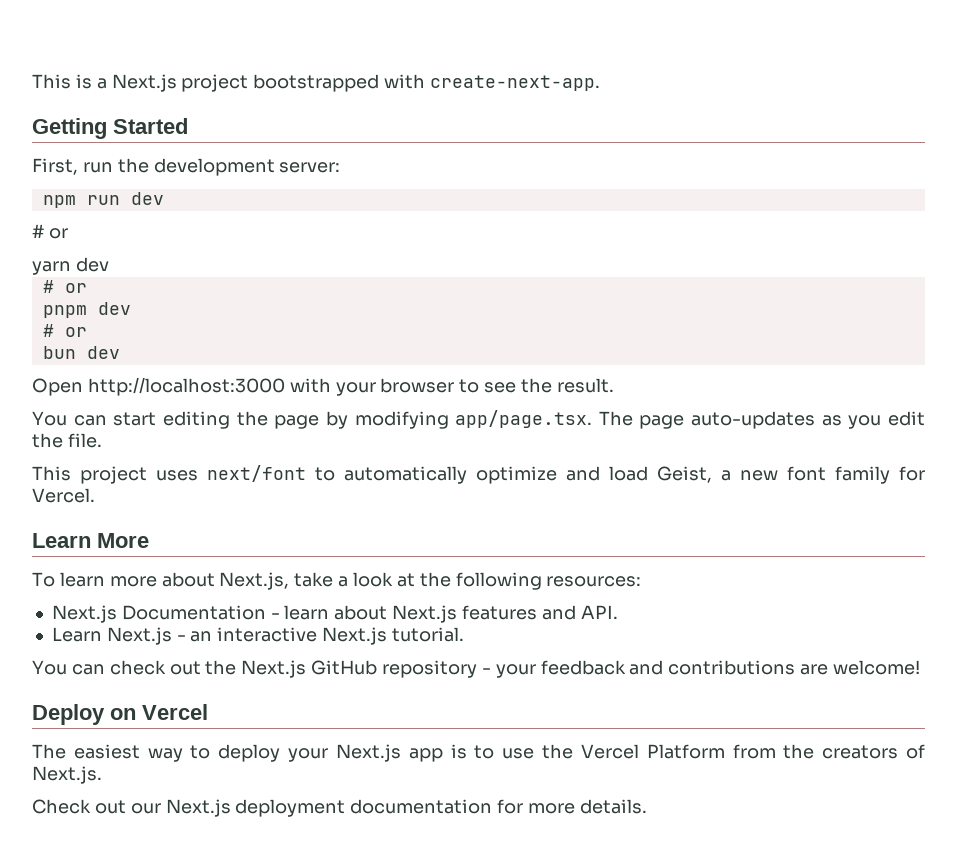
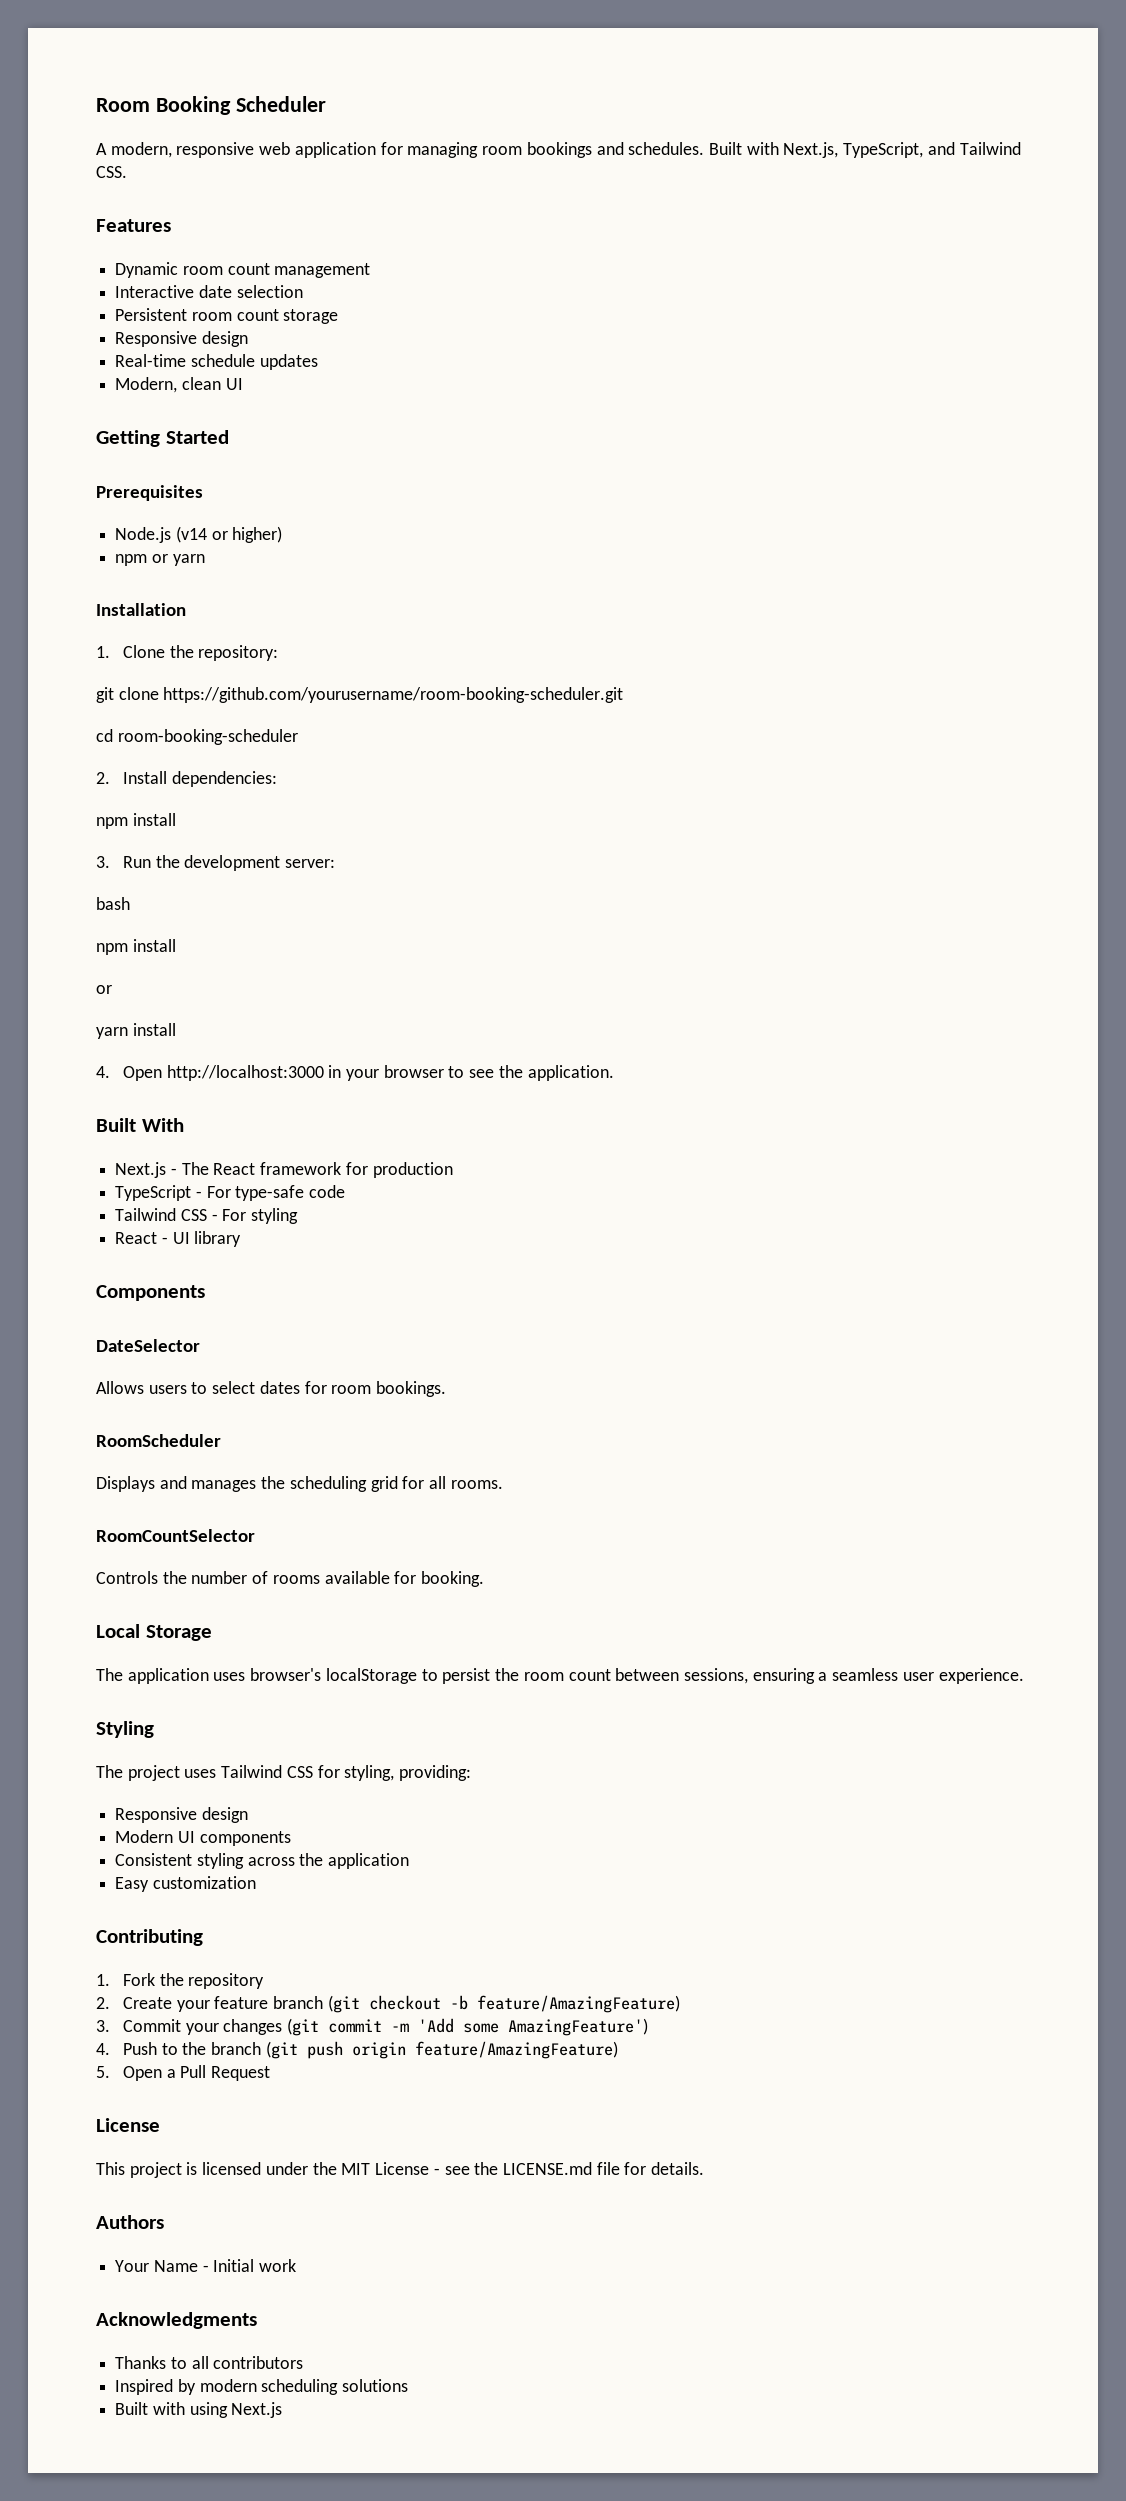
- This is a Next.js project bootstrapped with create-next-app.
+ Room Booking Scheduler
+ A modern, responsive web application for managing room bookings and schedules. Built with Next.js, TypeScript, and Tailwind CSS.
+ Features
+ Dynamic room count management
+ Interactive date selection
+ Persistent room count storage
+ Responsive design
+ Real-time schedule updates
+ Modern, clean UI
  Getting Started
- First, run the development server:
+ Prerequisites
+ Node.js (v14 or higher)
+ npm or yarn
+ Installation
+ 1. Clone the repository:
+ git clone https://github.com/yourusername/room-booking-scheduler.git
+ cd room-booking-scheduler
+ 2. Install dependencies:
+ npm install
+ 3. Run the development server:
- npm run dev
- # or
+ bash
+ npm install
+ or
- yarn dev
- # or
- pnpm dev
- # or
- bun dev
- Open http://localhost:3000 with your browser to see the result.
- You can start editing the page by modifying app/page.tsx. The page auto-updates as you edit the file.
- This project uses next/font to automatically optimize and load Geist, a new font family for Vercel.
- Learn More
- To learn more about Next.js, take a look at the following resources:
- Next.js Documentation - learn about Next.js features and API.
- Learn Next.js - an interactive Next.js tutorial.
- You can check out the Next.js GitHub repository - your feedback and contributions are welcome!
- Deploy on Vercel
- The easiest way to deploy your Next.js app is to use the Vercel Platform from the creators of Next.js.
- Check out our Next.js deployment documentation for more details.
+ yarn install
+ 4. Open http://localhost:3000 in your browser to see the application.
+ Built With
+ Next.js - The React framework for production
+ TypeScript - For type-safe code
+ Tailwind CSS - For styling
+ React - UI library
+ Components
+ DateSelector
+ Allows users to select dates for room bookings.
+ RoomScheduler
+ Displays and manages the scheduling grid for all rooms.
+ RoomCountSelector
+ Controls the number of rooms available for booking.
+ Local Storage
+ The application uses browser's localStorage to persist the room count between sessions, ensuring a seamless user experience.
+ Styling
+ The project uses Tailwind CSS for styling, providing:
+ Responsive design
+ Modern UI components
+ Consistent styling across the application
+ Easy customization
+ Contributing
+ 1. Fork the repository
+ 2. Create your feature branch (git checkout -b feature/AmazingFeature)
+ 3. Commit your changes (git commit -m 'Add some AmazingFeature')
+ 4. Push to the branch (git push origin feature/AmazingFeature)
+ 5. Open a Pull Request
+ License
+ This project is licensed under the MIT License - see the LICENSE.md file for details.
+ Authors
+ Your Name - Initial work
+ Acknowledgments
+ Thanks to all contributors
+ Inspired by modern scheduling solutions
+ Built with using Next.js

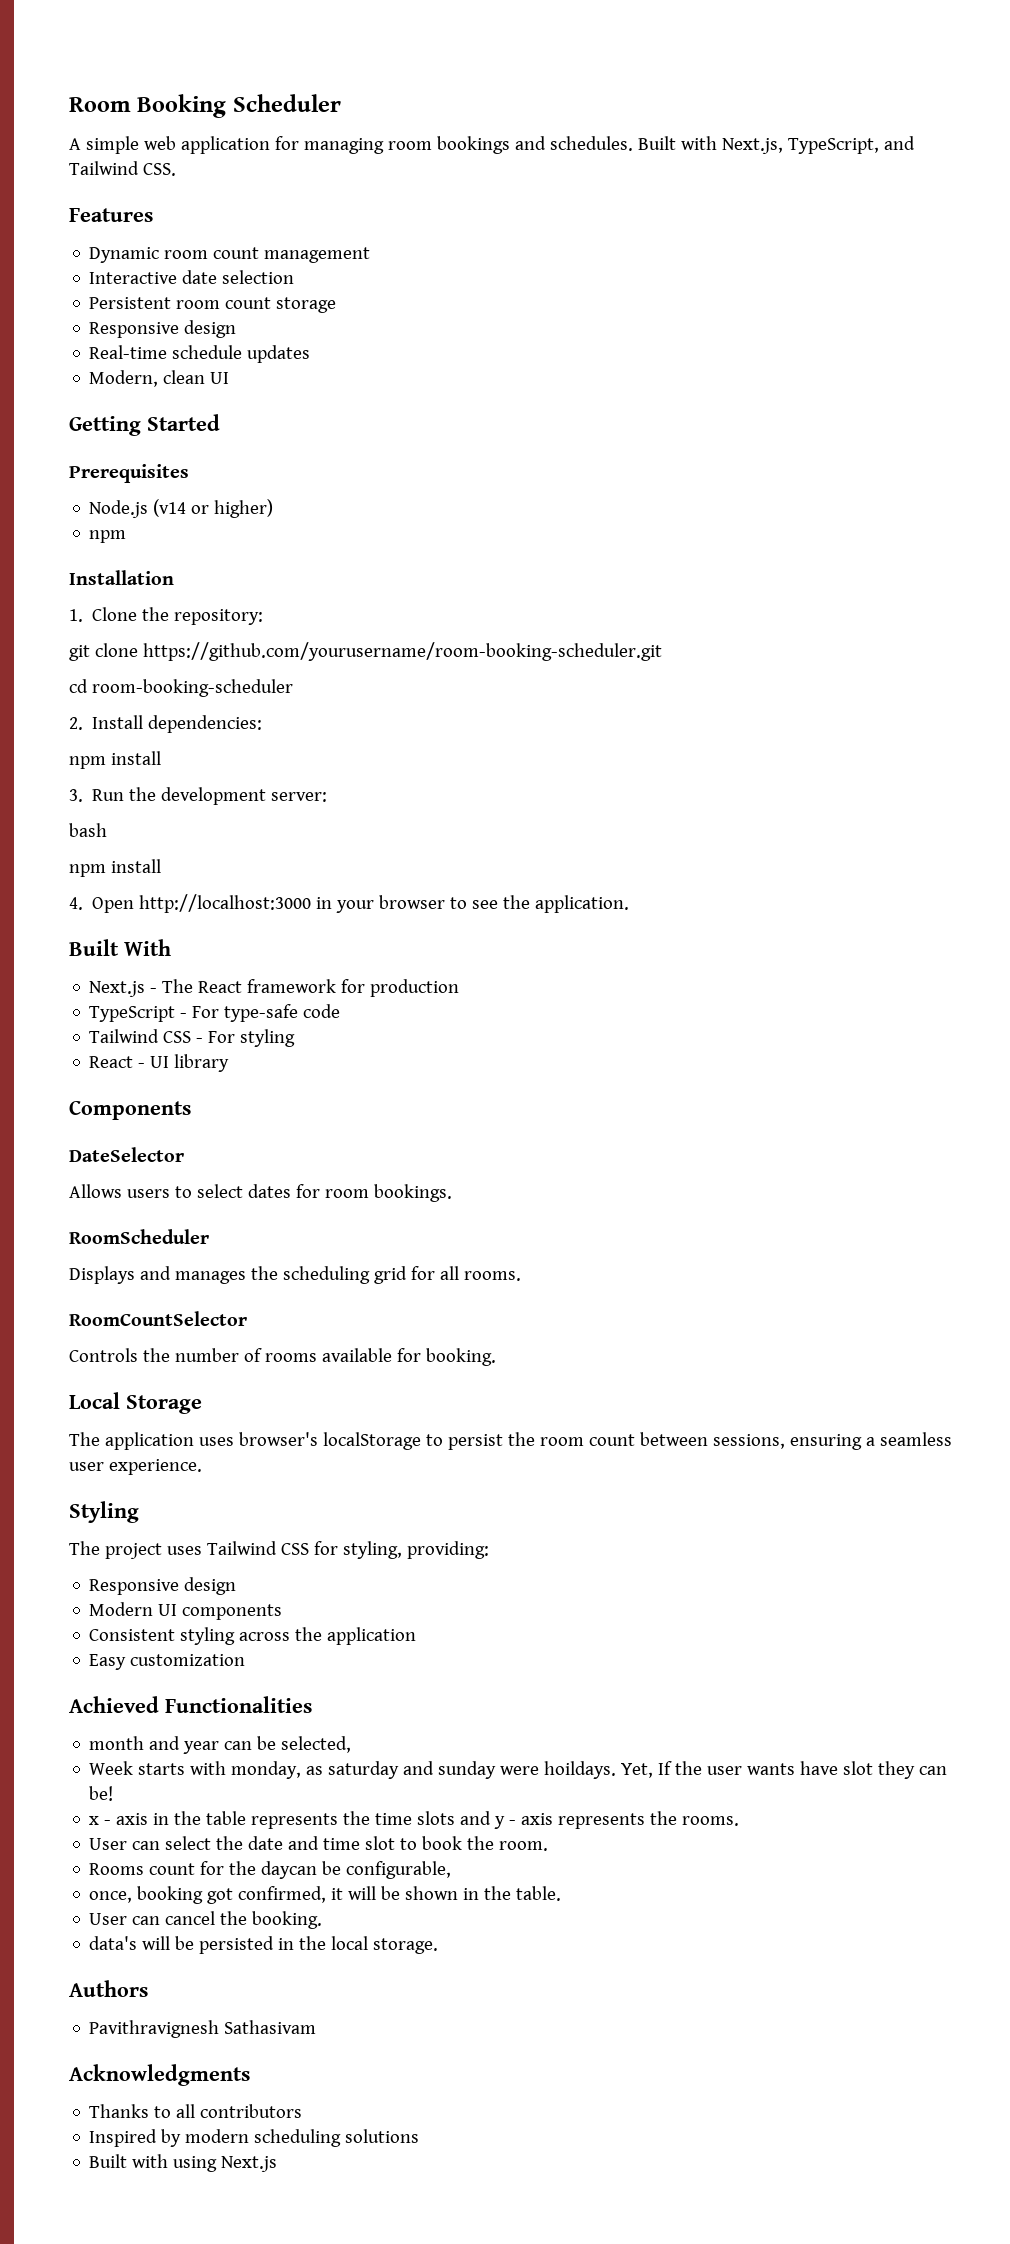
- A modern, responsive web application for managing room bookings and schedules.
+ A simple web application for managing room bookings and schedules.
  Node.js (v14 or higher)
- npm or yarn
+ npm
  bash
  npm install
- or
- yarn install
- Contributing
- 1. Fork the repository
- 2. Create your feature branch (git checkout -b feature/AmazingFeature)
- 3. Commit your changes (git commit -m 'Add some AmazingFeature')
- 4. Push to the branch (git push origin feature/AmazingFeature)
- 5. Open a Pull Request
- License
- This project is licensed under the MIT License - see the LICENSE.md file for details.
+ Achieved Functionalities
+ month and year can be selected,
+ Week starts with monday, as saturday and sunday were hoildays. Yet, If the user wants have slot they can be!
+ x - axis in the table represents the time slots and y - axis represents the rooms.
+ User can select the date and time slot to book the room.
+ Rooms count for the daycan be configurable,
+ once, booking got confirmed, it will be shown in the table.
+ User can cancel the booking.
+ data's will be persisted in the local storage.
  Authors
- Your Name - Initial work
+ Pavithravignesh Sathasivam

